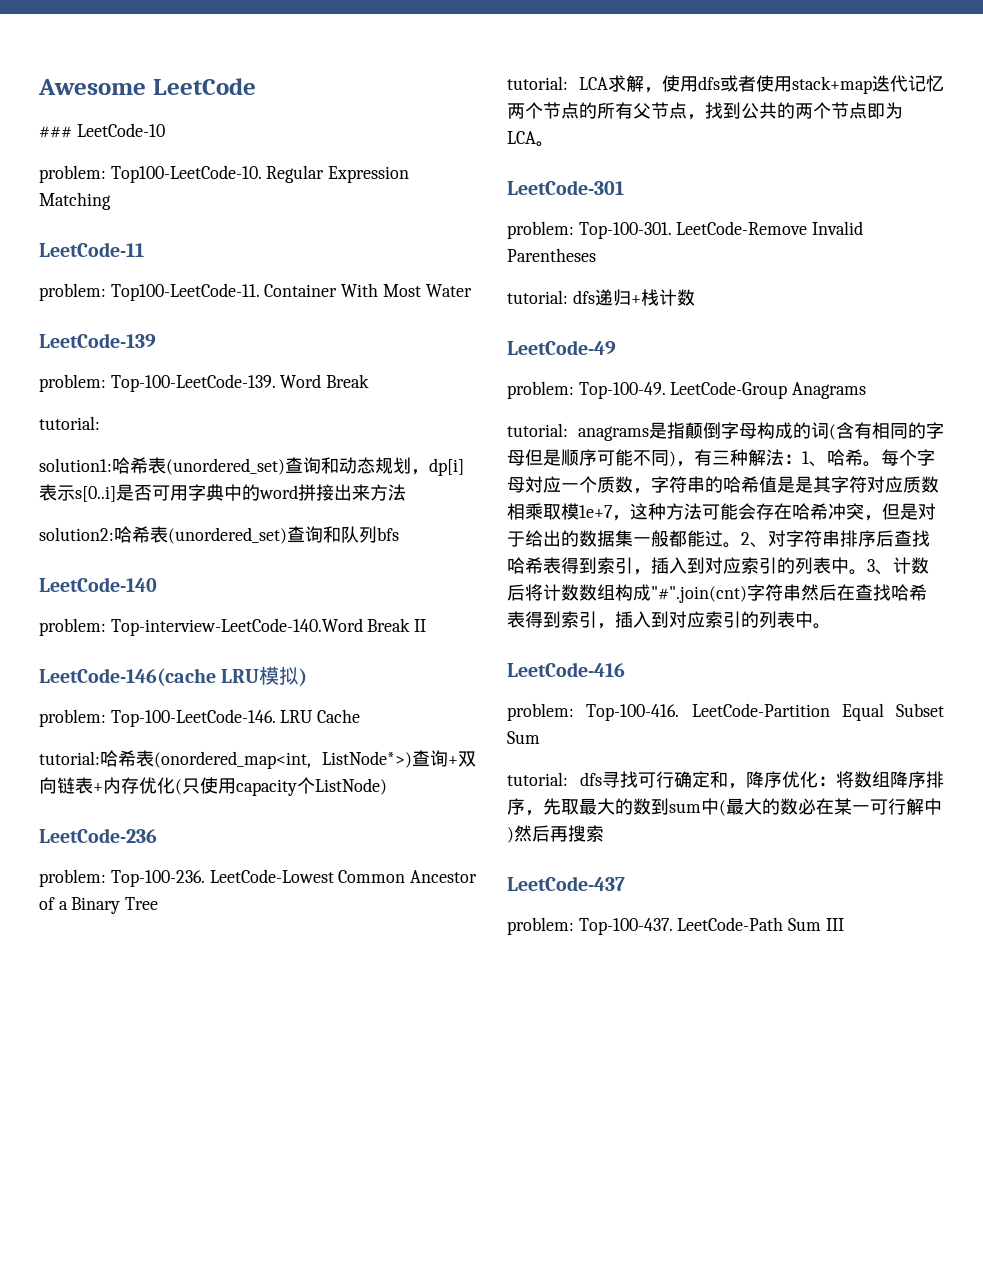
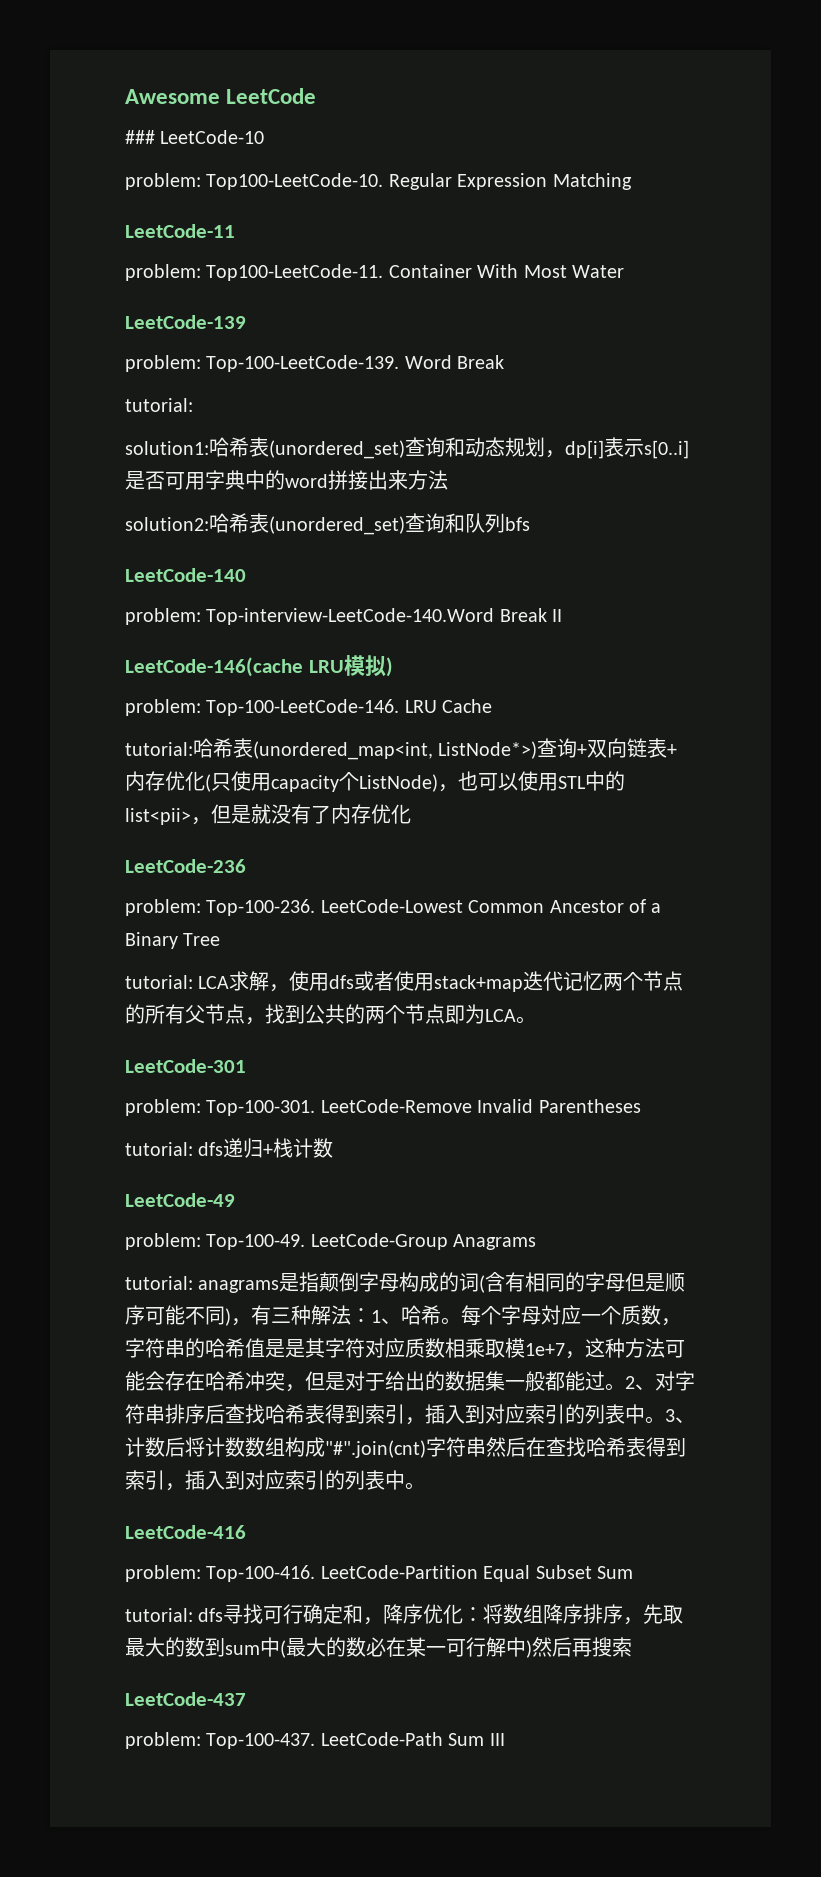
- tutorial:哈希表(onordered_map<int, ListNode*>)查询+双向链表+内存优化(只使用capacity个ListNode)
+ tutorial:哈希表(unordered_map<int, ListNode*>)查询+双向链表+内存优化(只使用capacity个ListNode)，也可以使用STL中的list<pii>，但是就没有了内存优化

